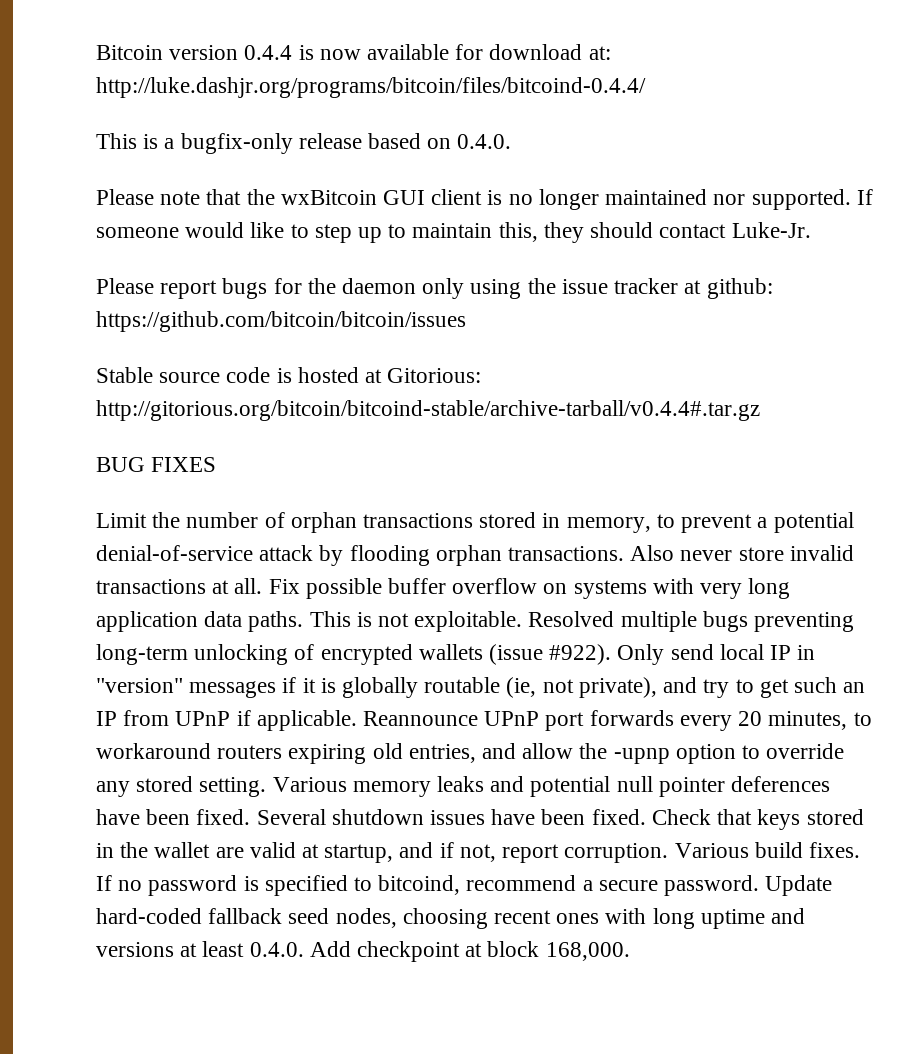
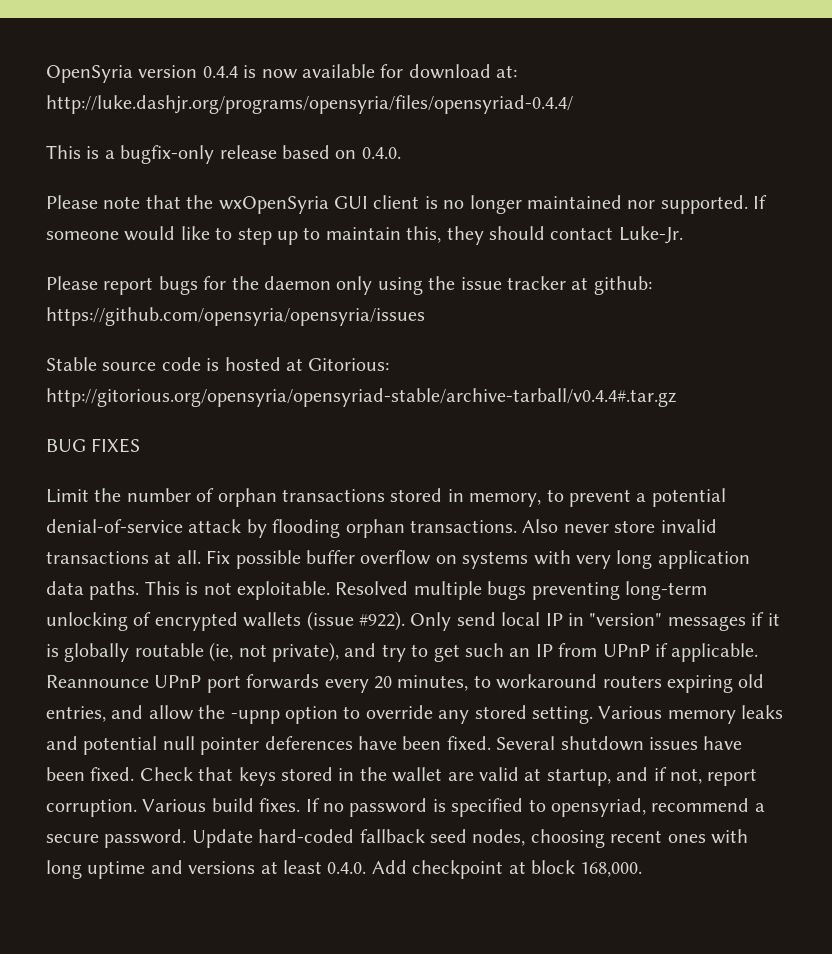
- Bitcoin version 0.4.4 is now available for download at: http://luke.dashjr.org/programs/bitcoin/files/bitcoind-0.4.4/
+ OpenSyria version 0.4.4 is now available for download at: http://luke.dashjr.org/programs/opensyria/files/opensyriad-0.4.4/
- Please note that the wxBitcoin GUI client is no longer maintained nor supported.
+ Please note that the wxOpenSyria GUI client is no longer maintained nor supported.
- Please report bugs for the daemon only using the issue tracker at github: https://github.com/bitcoin/bitcoin/issues
+ Please report bugs for the daemon only using the issue tracker at github: https://github.com/opensyria/opensyria/issues
- Stable source code is hosted at Gitorious: http://gitorious.org/bitcoin/bitcoind-stable/archive-tarball/v0.4.4#.tar.gz
+ Stable source code is hosted at Gitorious: http://gitorious.org/opensyria/opensyriad-stable/archive-tarball/v0.4.4#.tar.gz
- If no password is specified to bitcoind, recommend a secure password.
+ If no password is specified to opensyriad, recommend a secure password.

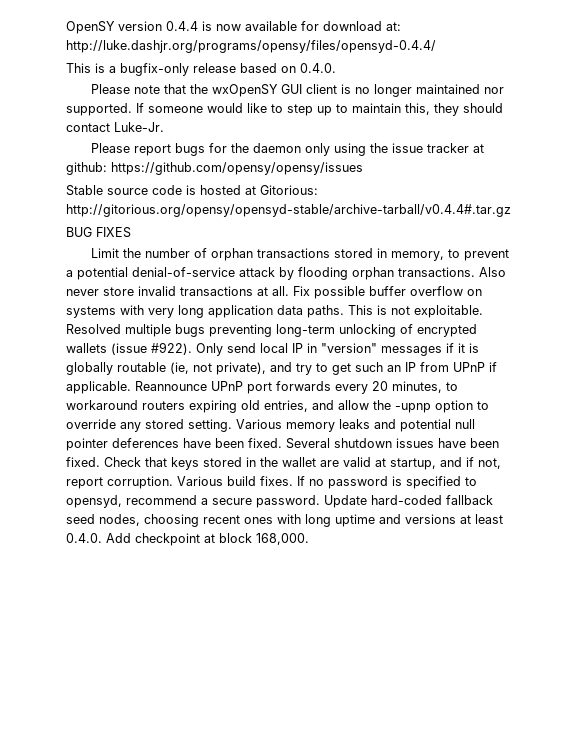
- OpenSyria version 0.4.4 is now available for download at: http://luke.dashjr.org/programs/opensyria/files/opensyriad-0.4.4/
+ OpenSY version 0.4.4 is now available for download at: http://luke.dashjr.org/programs/opensy/files/opensyd-0.4.4/
- Please note that the wxOpenSyria GUI client is no longer maintained nor supported.
+ Please note that the wxOpenSY GUI client is no longer maintained nor supported.
- Please report bugs for the daemon only using the issue tracker at github: https://github.com/opensyria/opensyria/issues
+ Please report bugs for the daemon only using the issue tracker at github: https://github.com/opensy/opensy/issues
- Stable source code is hosted at Gitorious: http://gitorious.org/opensyria/opensyriad-stable/archive-tarball/v0.4.4#.tar.gz
+ Stable source code is hosted at Gitorious: http://gitorious.org/opensy/opensyd-stable/archive-tarball/v0.4.4#.tar.gz
- If no password is specified to opensyriad, recommend a secure password.
+ If no password is specified to opensyd, recommend a secure password.

